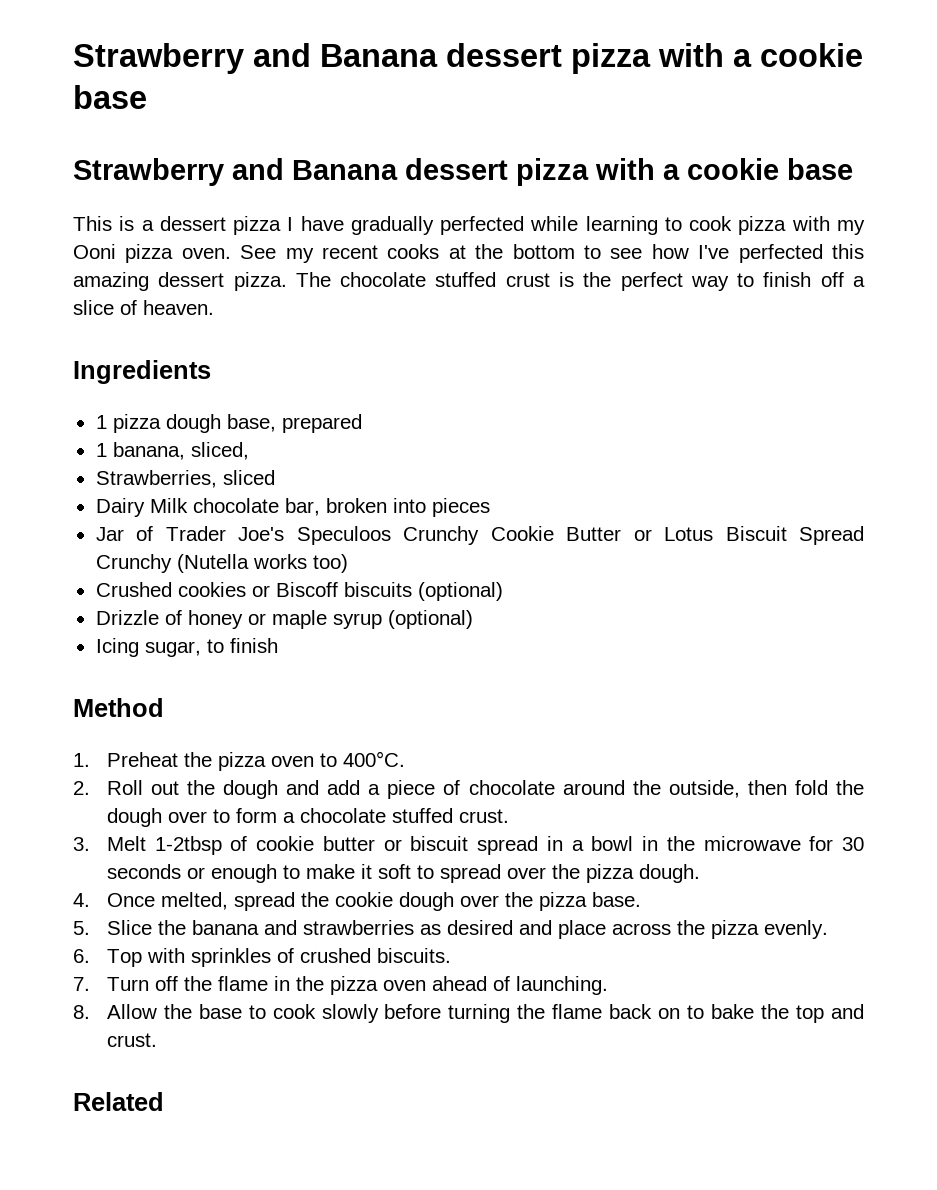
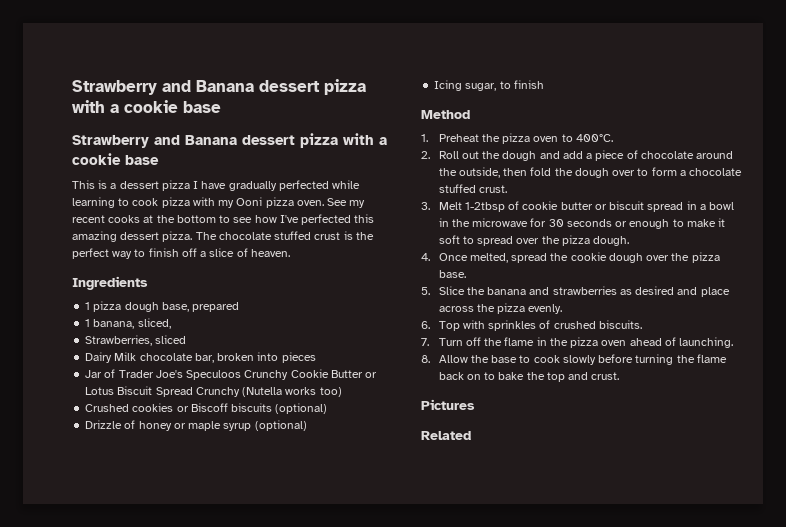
+ Pictures

